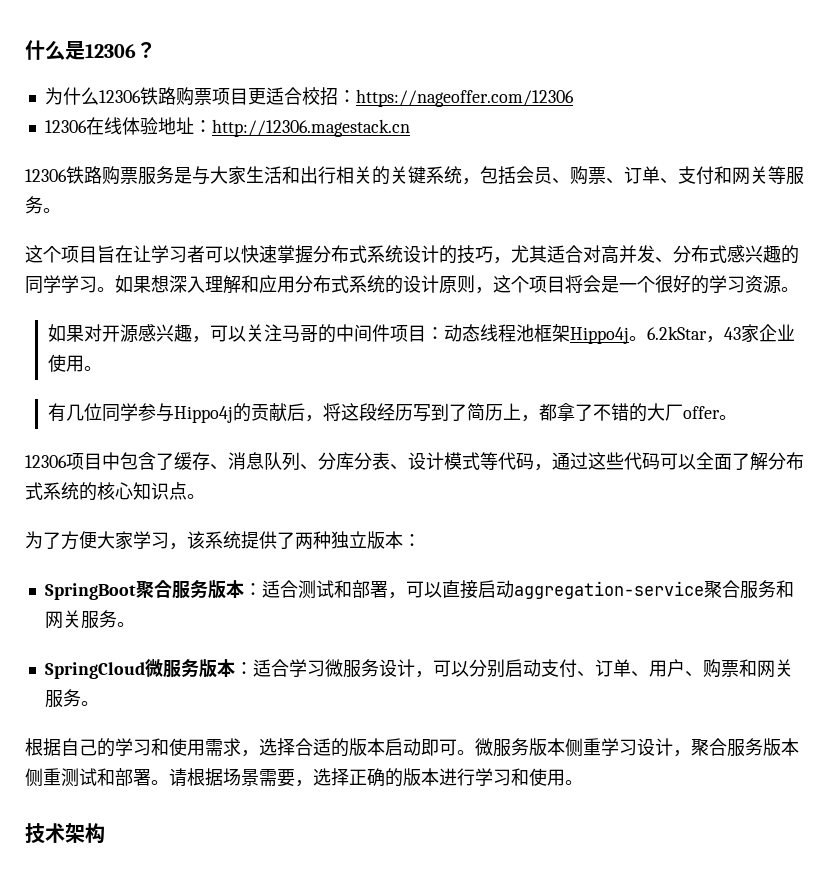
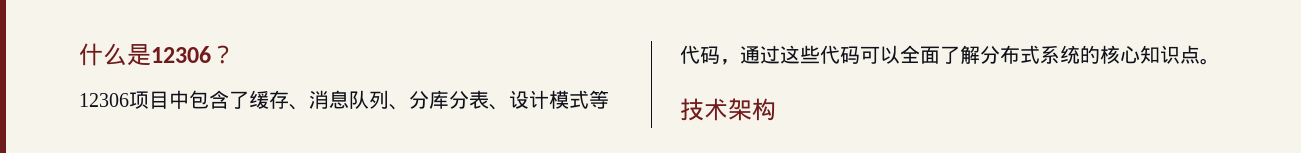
- 为什么12306铁路购票项目更适合校招：https://nageoffer.com/12306
- 12306在线体验地址：http://12306.magestack.cn
- 12306铁路购票服务是与大家生活和出行相关的关键系统，包括会员、购票、订单、支付和网关等服务。
- 这个项目旨在让学习者可以快速掌握分布式系统设计的技巧，尤其适合对高并发、分布式感兴趣的同学学习。如果想深入理解和应用分布式系统的设计原则，这个项目将会是一个很好的学习资源。
- 如果对开源感兴趣，可以关注马哥的中间件项目：动态线程池框架Hippo4j。6.2kStar，43家企业使用。
- 有几位同学参与Hippo4j的贡献后，将这段经历写到了简历上，都拿了不错的大厂offer。
- 为了方便大家学习，该系统提供了两种独立版本：
- SpringBoot聚合服务版本：适合测试和部署，可以直接启动aggregation-service聚合服务和网关服务。
- SpringCloud微服务版本：适合学习微服务设计，可以分别启动支付、订单、用户、购票和网关服务。
- 根据自己的学习和使用需求，选择合适的版本启动即可。微服务版本侧重学习设计，聚合服务版本侧重测试和部署。请根据场景需要，选择正确的版本进行学习和使用。

